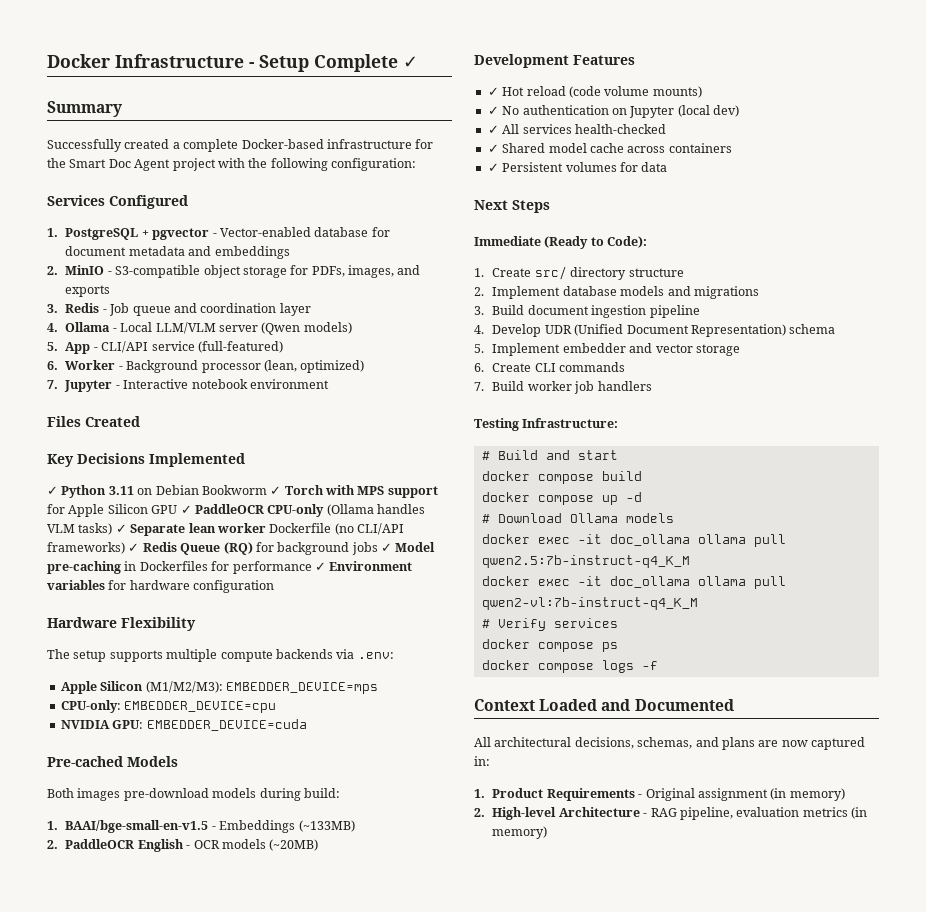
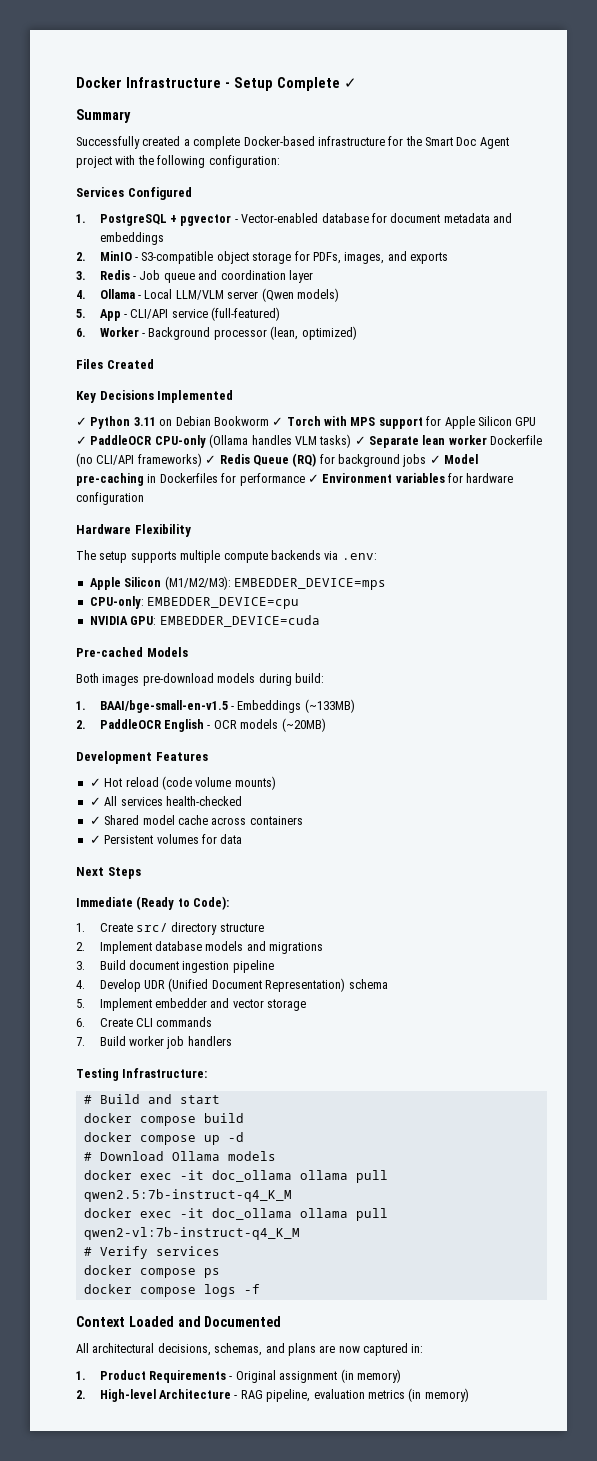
- 7. Jupyter - Interactive notebook environment
- ✓ No authentication on Jupyter (local dev)

